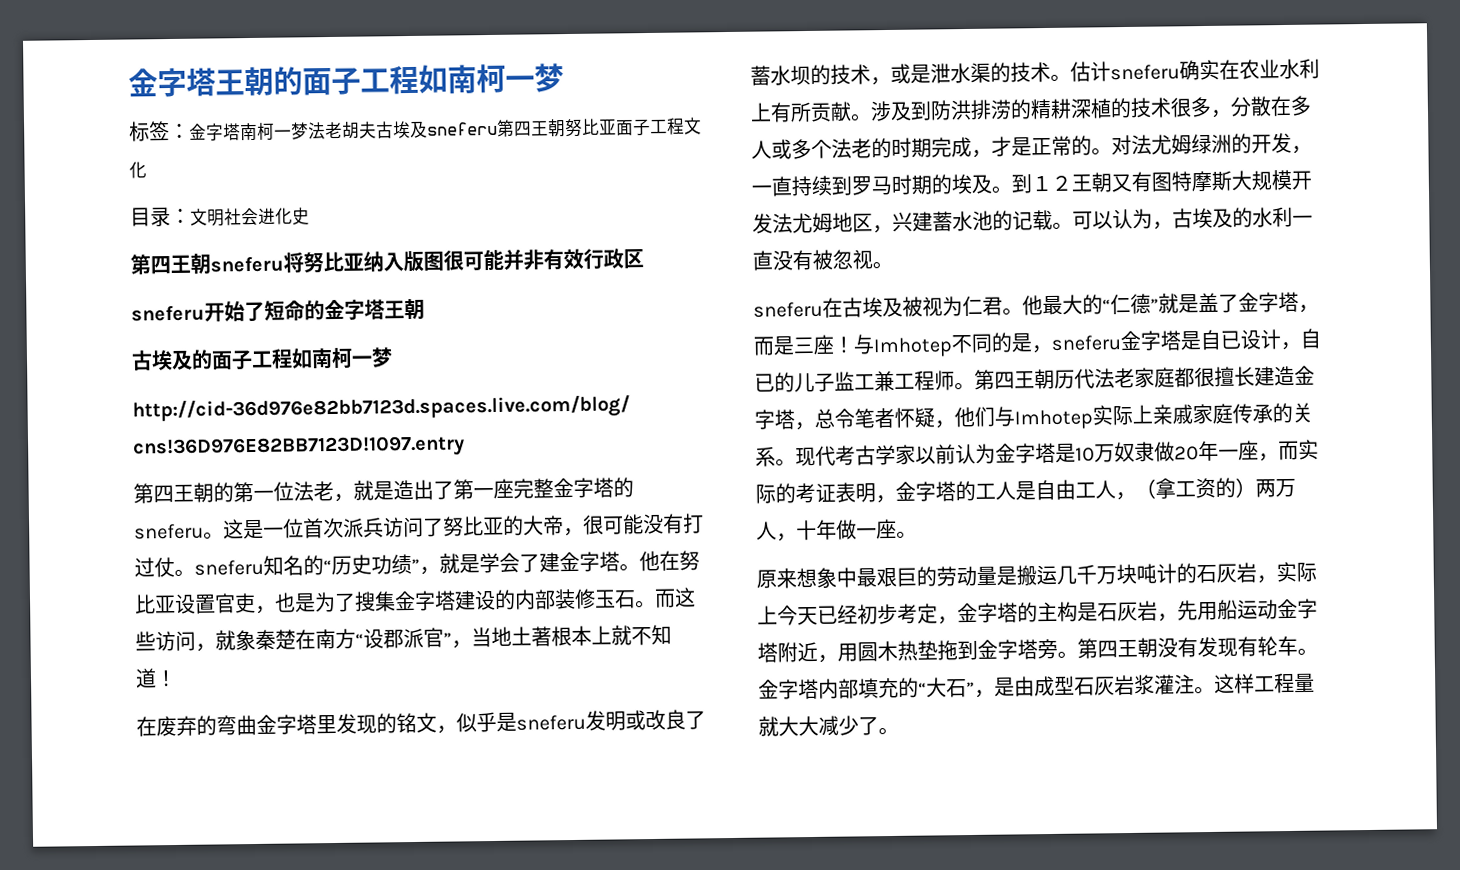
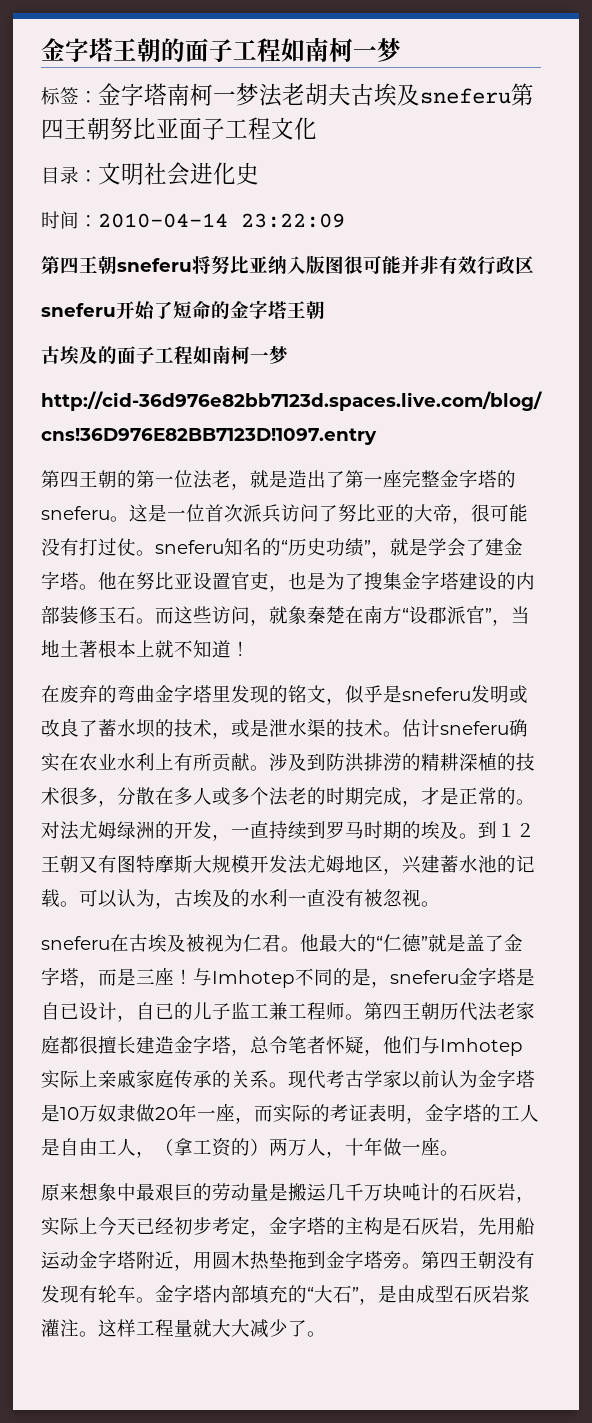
+ 时间：2010-04-14 23:22:09

